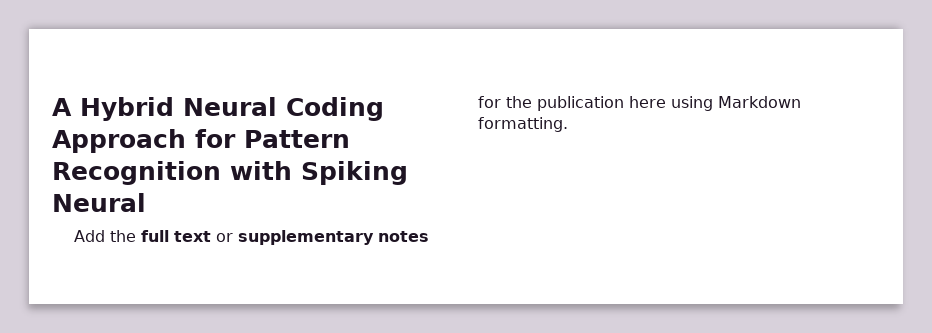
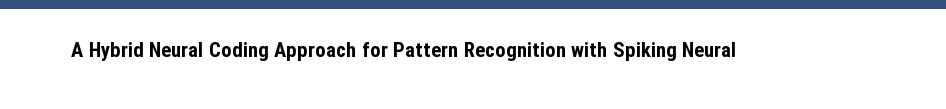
- Add the full text or supplementary notes for the publication here using Markdown formatting.

